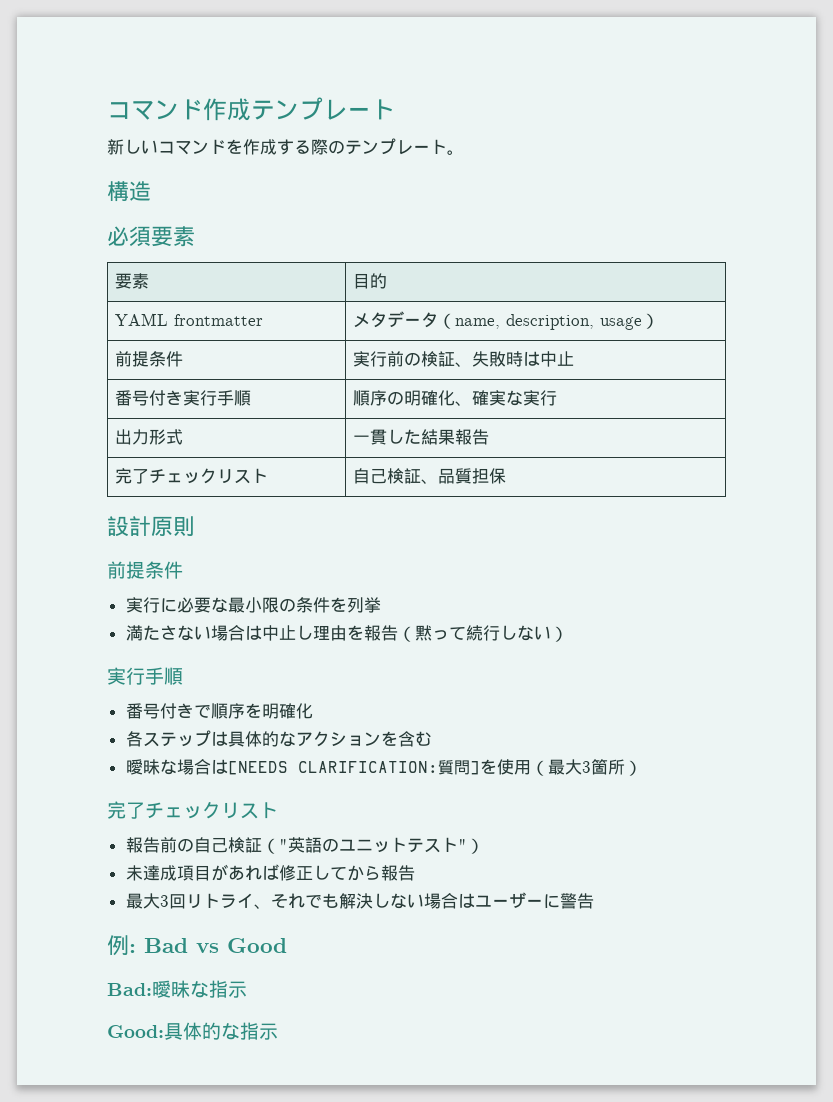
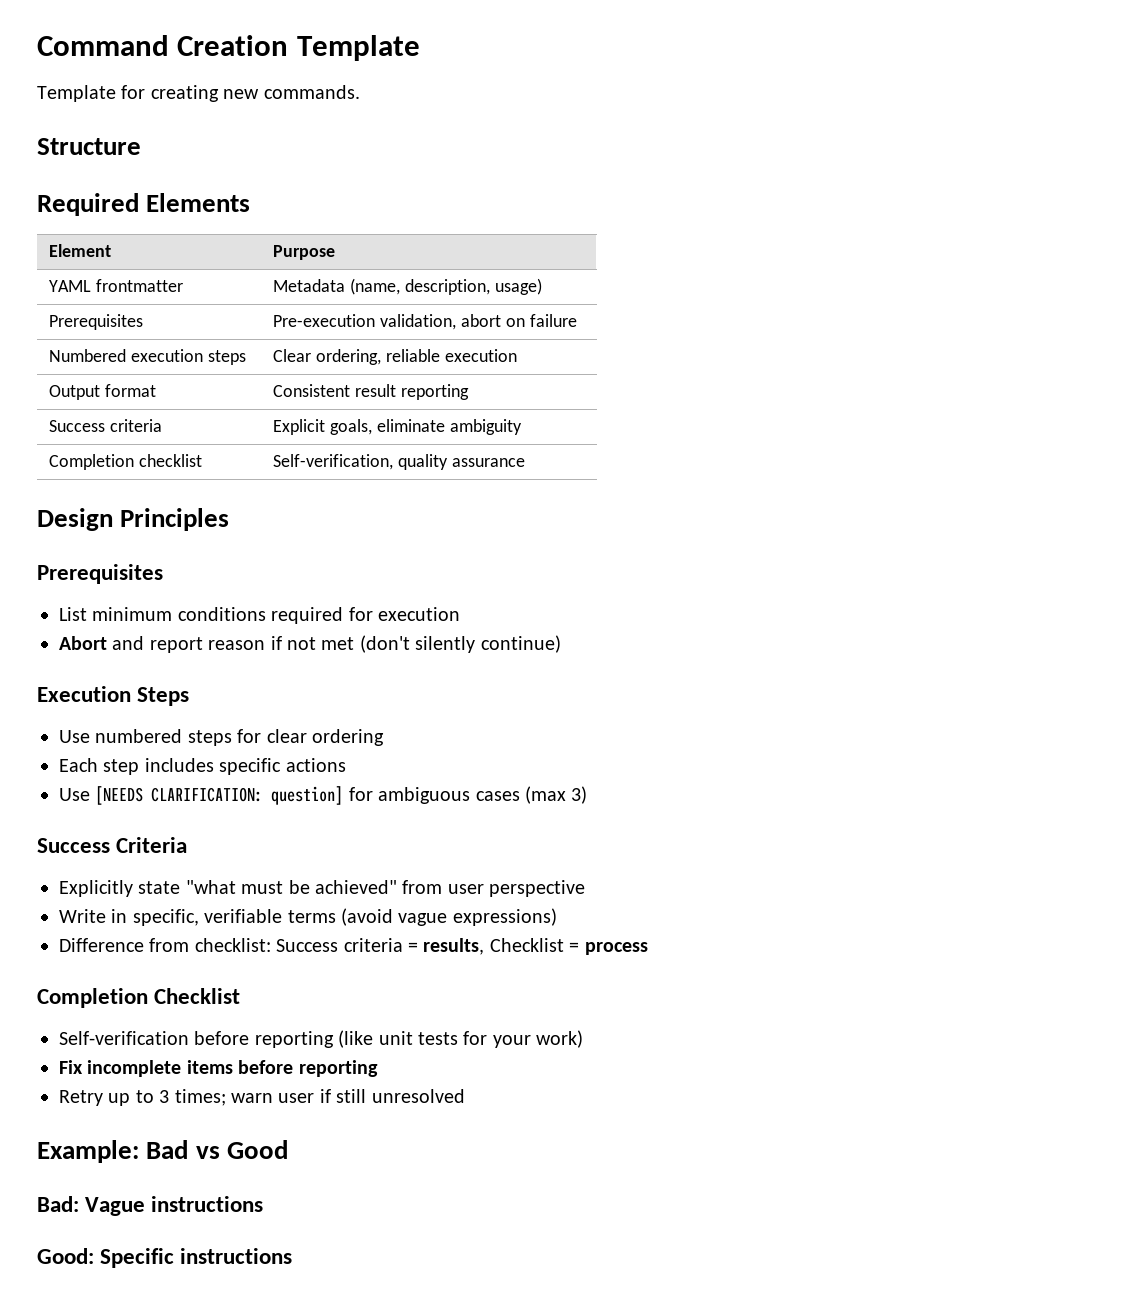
- コマンド作成テンプレート
- 新しいコマンドを作成する際のテンプレート。
- 構造
- 必須要素
- 要素 | 目的
- YAML frontmatter | メタデータ（name, description, usage）
- 前提条件 | 実行前の検証、失敗時は中止
- 番号付き実行手順 | 順序の明確化、確実な実行
- 出力形式 | 一貫した結果報告
- 完了チェックリスト | 自己検証、品質担保
- 設計原則
- 前提条件
- 実行に必要な最小限の条件を列挙
- 満たさない場合は中止し理由を報告（黙って続行しない）
- 実行手順
- 番号付きで順序を明確化
- 各ステップは具体的なアクションを含む
- 曖昧な場合は[NEEDS CLARIFICATION:質問]を使用（最大3箇所）
- 完了チェックリスト
- 報告前の自己検証（"英語のユニットテスト"）
- 未達成項目があれば修正してから報告
- 最大3回リトライ、それでも解決しない場合はユーザーに警告
- 例: Bad vs Good
+ Command Creation Template
+ Template for creating new commands.
+ Structure
+ Required Elements
+ Element | Purpose
+ YAML frontmatter | Metadata (name, description, usage)
+ Prerequisites | Pre-execution validation, abort on failure
+ Numbered execution steps | Clear ordering, reliable execution
+ Output format | Consistent result reporting
+ Success criteria | Explicit goals, eliminate ambiguity
+ Completion checklist | Self-verification, quality assurance
+ Design Principles
+ Prerequisites
+ List minimum conditions required for execution
+ Abort and report reason if not met (don't silently continue)
+ Execution Steps
+ Use numbered steps for clear ordering
+ Each step includes specific actions
+ Use [NEEDS CLARIFICATION: question] for ambiguous cases (max 3)
+ Success Criteria
+ Explicitly state "what must be achieved" from user perspective
+ Write in specific, verifiable terms (avoid vague expressions)
+ Difference from checklist: Success criteria = results, Checklist = process
+ Completion Checklist
+ Self-verification before reporting (like unit tests for your work)
+ Fix incomplete items before reporting
+ Retry up to 3 times; warn user if still unresolved
+ Example: Bad vs Good
- Bad:曖昧な指示
+ Bad: Vague instructions
- Good:具体的な指示
+ Good: Specific instructions

